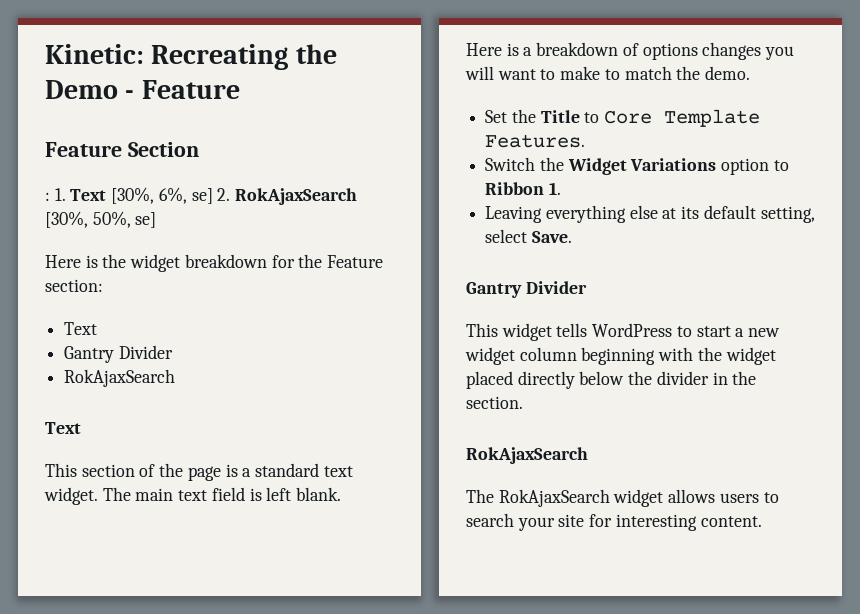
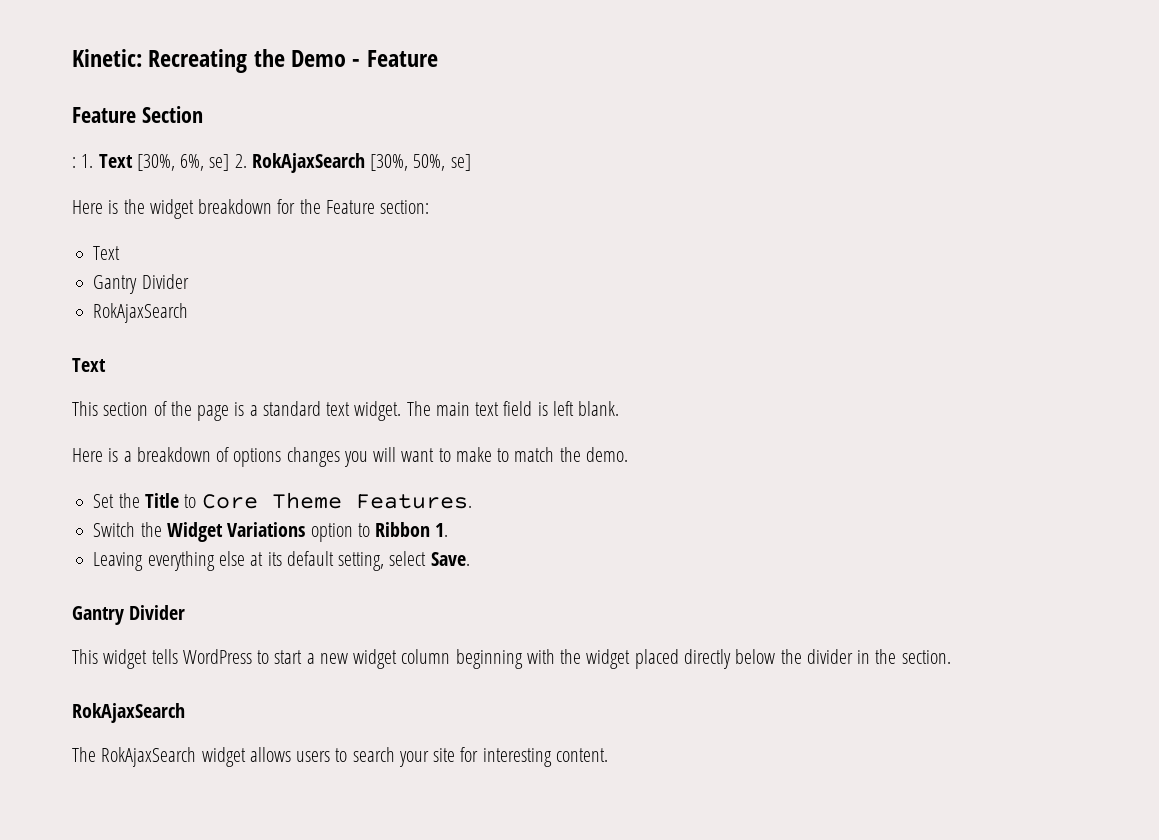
- Set the Title to Core Template Features.
+ Set the Title to Core Theme Features.

